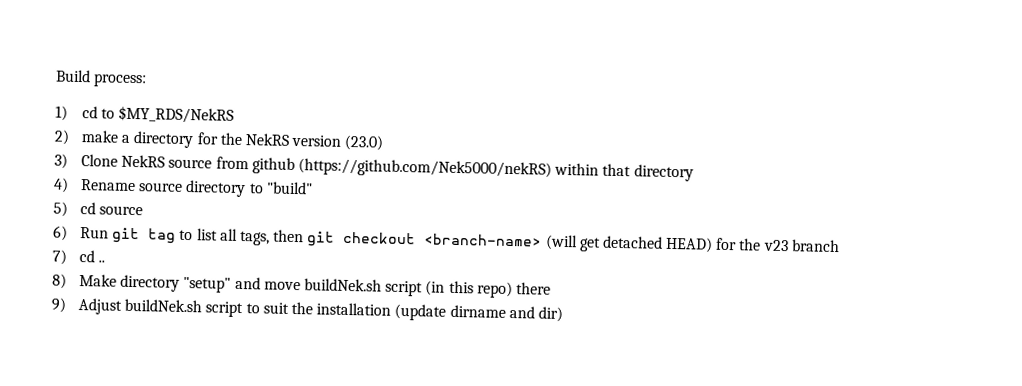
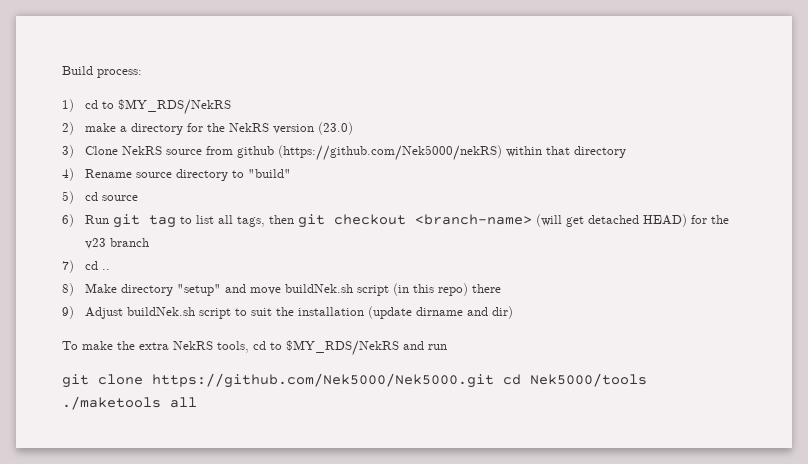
+ To make the extra NekRS tools, cd to $MY_RDS/NekRS and run
+ git clone https://github.com/Nek5000/Nek5000.git cd Nek5000/tools ./maketools all

